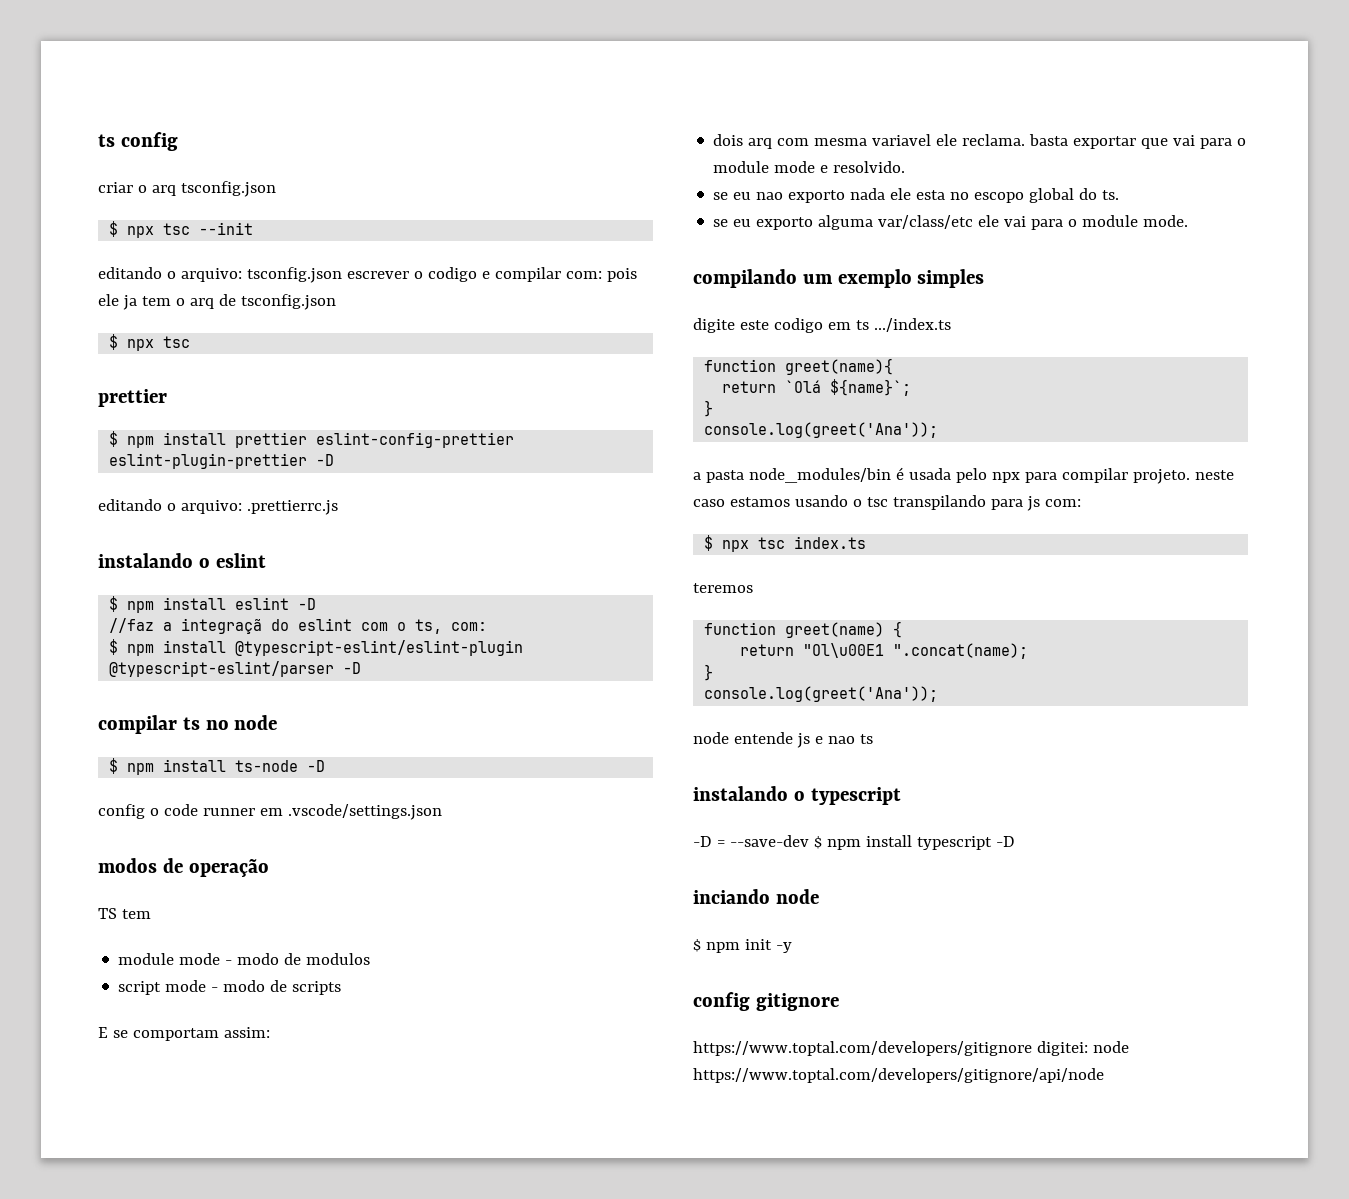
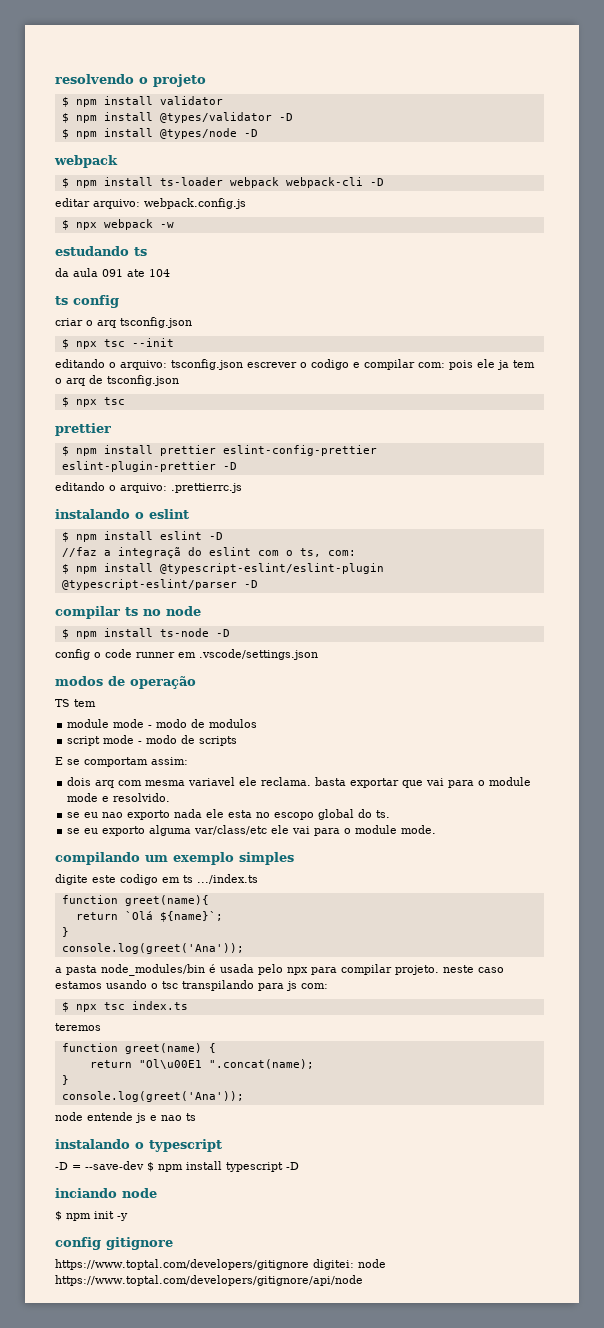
+ resolvendo o projeto
+ $ npm install validator
+ $ npm install @types/validator -D
+ $ npm install @types/node -D
+ webpack
+ $ npm install ts-loader webpack webpack-cli -D
+ editar arquivo: webpack.config.js
+ $ npx webpack -w
+ estudando ts
+ da aula 091 ate 104

